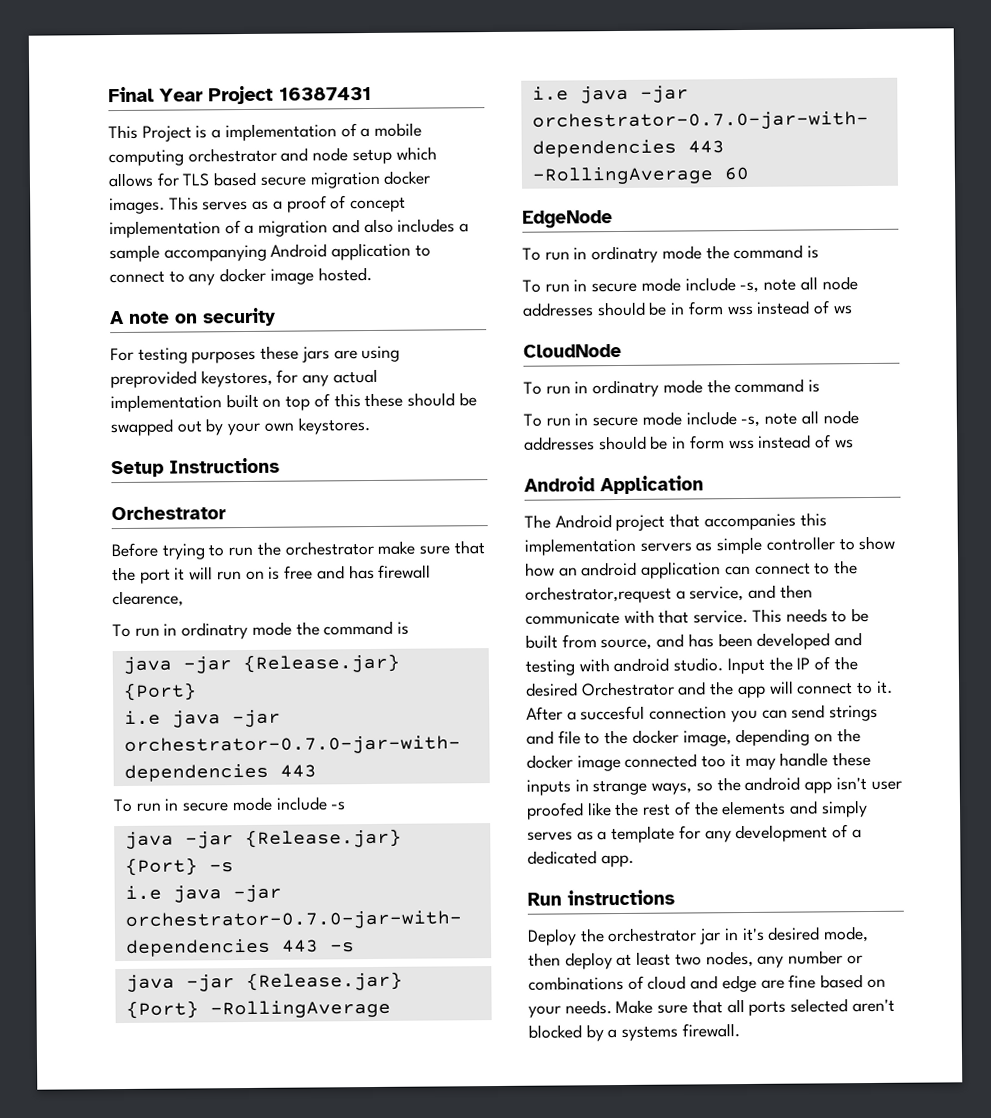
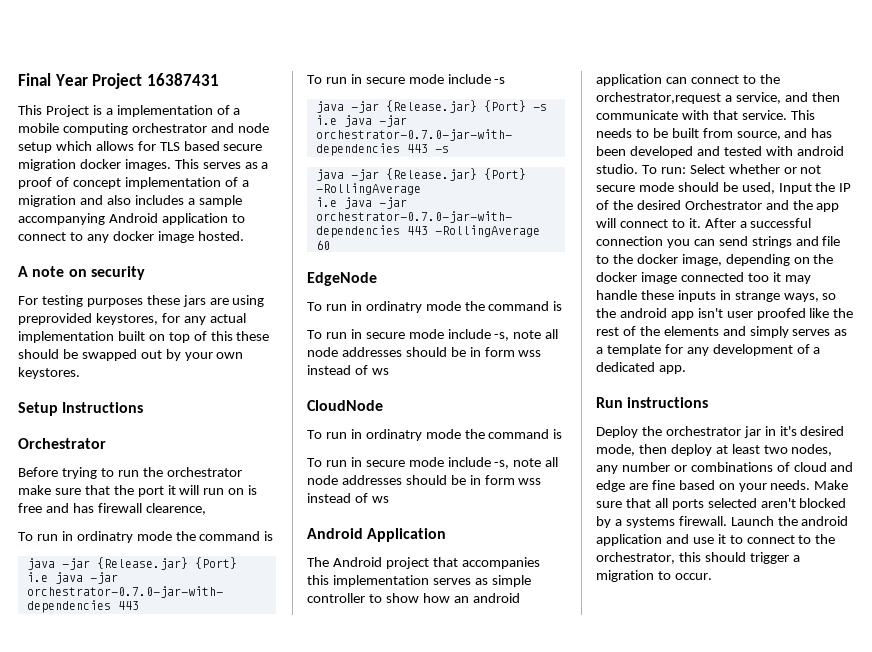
- The Android project that accompanies this implementation servers as simple controller to show how an android application can connect to the orchestrator,request a service, and then communicate with that service.
+ The Android project that accompanies this implementation serves as simple controller to show how an android application can connect to the orchestrator,request a service, and then communicate with that service.
- This needs to be built from source, and has been developed and testing with android studio.
+ This needs to be built from source, and has been developed and tested with android studio.
- Input the IP of the desired Orchestrator and the app will connect to it.
+ To run: Select whether or not secure mode should be used, Input the IP of the desired Orchestrator and the app will connect to it.
- After a succesful connection you can send strings and file to the docker image, depending on the docker image connected too it may handle these inputs in strange ways, so the android app isn't user proofed like the rest of the elements and simply serves as a template for any development of a dedicated app.
+ After a successful connection you can send strings and file to the docker image, depending on the docker image connected too it may handle these inputs in strange ways, so the android app isn't user proofed like the rest of the elements and simply serves as a template for any development of a dedicated app.
+ Launch the android application and use it to connect to the orchestrator, this should trigger a migration to occur.

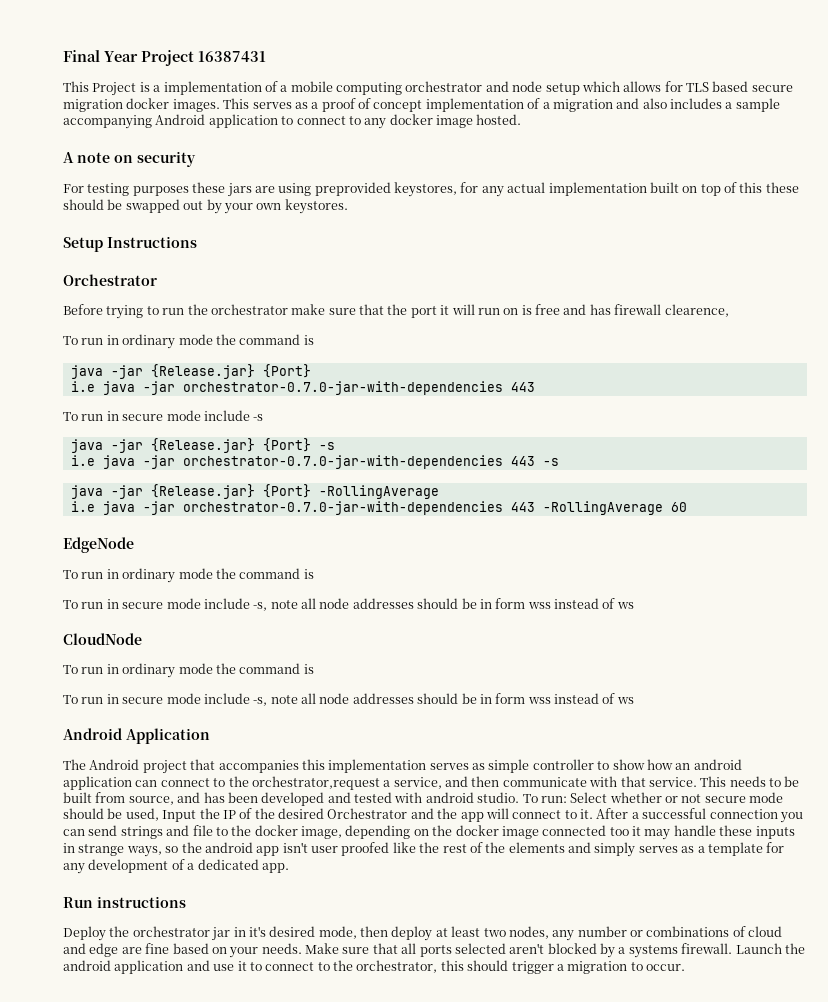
  Before trying to run the orchestrator make sure that the port it will run on is free and has firewall clearence,
- To run in ordinatry mode the command is
+ To run in ordinary mode the command is
  EdgeNode
- To run in ordinatry mode the command is
+ To run in ordinary mode the command is
  CloudNode
- To run in ordinatry mode the command is
+ To run in ordinary mode the command is

